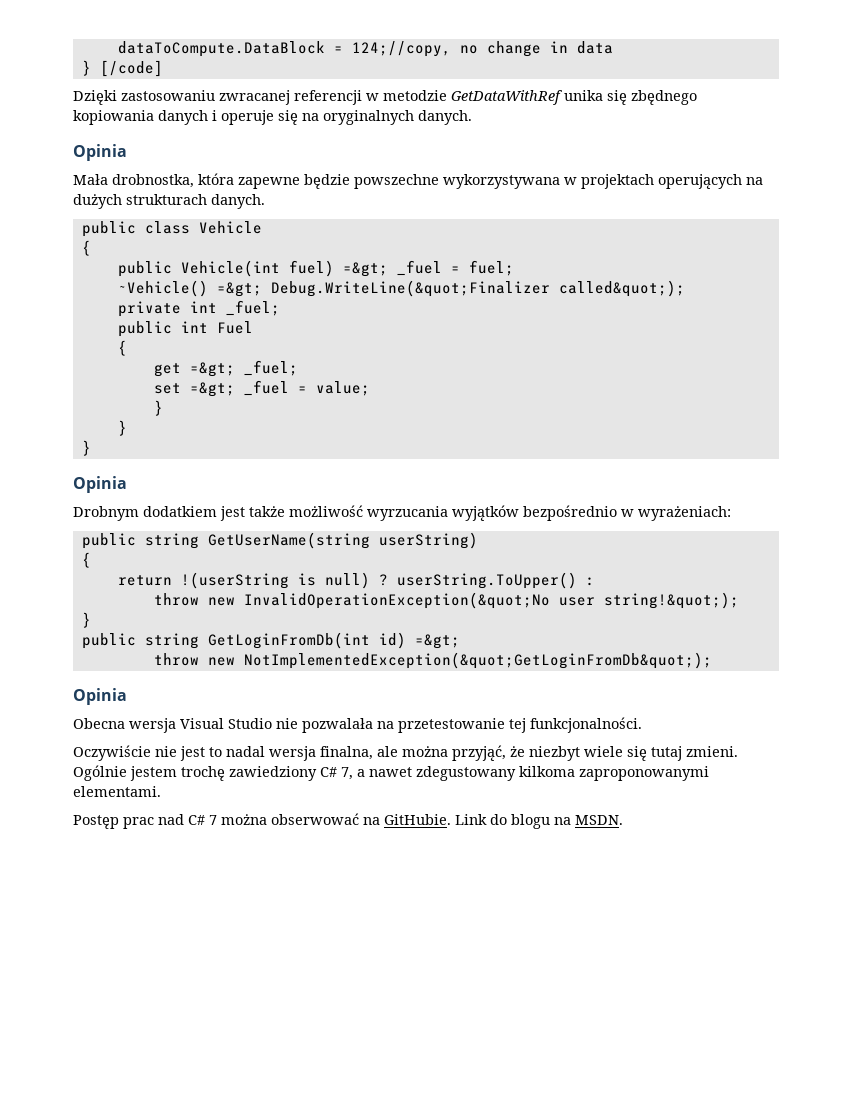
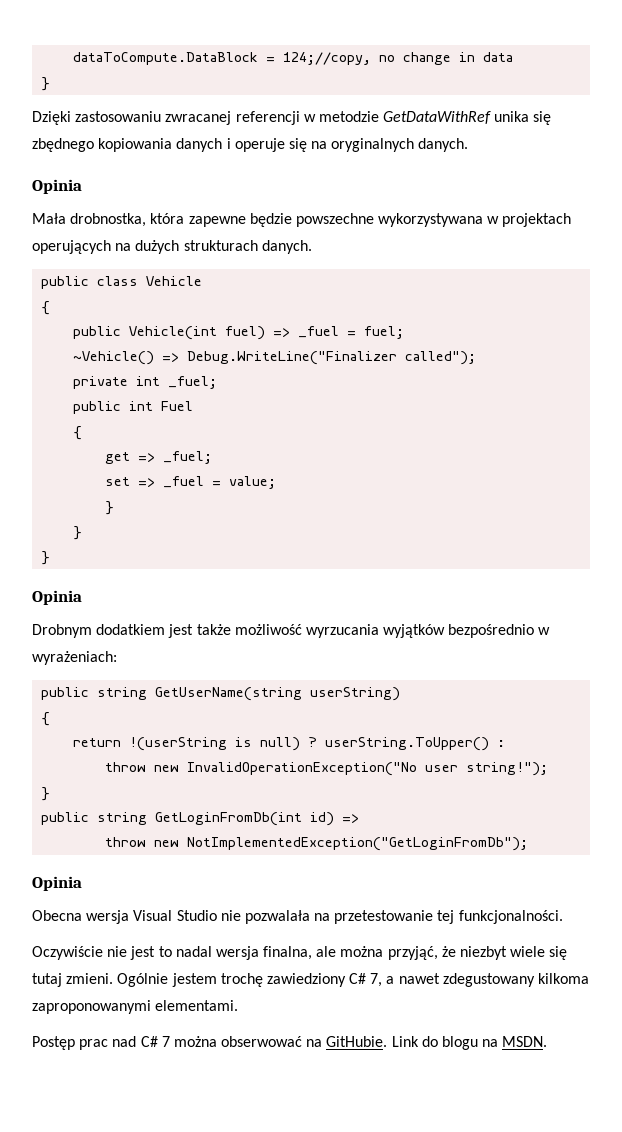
  dataToCompute.DataBlock = 124;//copy, no change in data
- } [/code]
+ }
- public Vehicle(int fuel) =&gt; _fuel = fuel;
+ public Vehicle(int fuel) => _fuel = fuel;
- ~Vehicle() =&gt; Debug.WriteLine(&quot;Finalizer called&quot;);
+ ~Vehicle() => Debug.WriteLine("Finalizer called");
- get =&gt; _fuel;
+ get => _fuel;
- set =&gt; _fuel = value;
+ set => _fuel = value;
- throw new InvalidOperationException(&quot;No user string!&quot;);
+ throw new InvalidOperationException("No user string!");
- public string GetLoginFromDb(int id) =&gt;
- throw new NotImplementedException(&quot;GetLoginFromDb&quot;);
+ public string GetLoginFromDb(int id) =>
+ throw new NotImplementedException("GetLoginFromDb");

